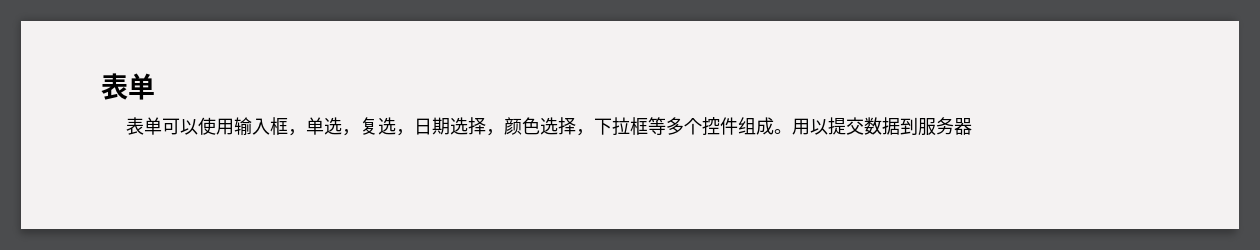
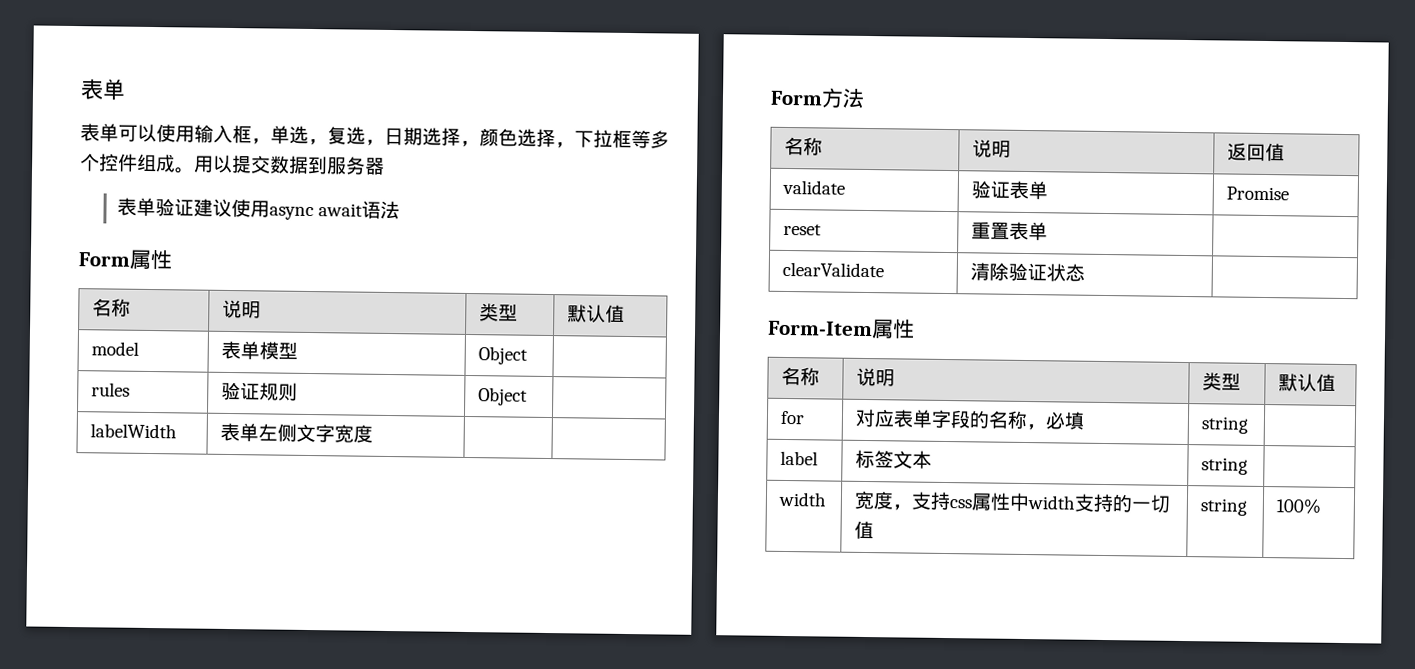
+ 表单验证建议使用async await语法
+ Form属性
+ 名称 | 说明 | 类型 | 默认值
+ model | 表单模型 | Object |
+ rules | 验证规则 | Object |
+ labelWidth | 表单左侧文字宽度 | |
+ Form方法
+ 名称 | 说明 | 返回值
+ validate | 验证表单 | Promise
+ reset | 重置表单 |
+ clearValidate | 清除验证状态 |
+ Form-Item属性
+ 名称 | 说明 | 类型 | 默认值
+ for | 对应表单字段的名称，必填 | string |
+ label | 标签文本 | string |
+ width | 宽度，支持css属性中width支持的一切值 | string | 100%

